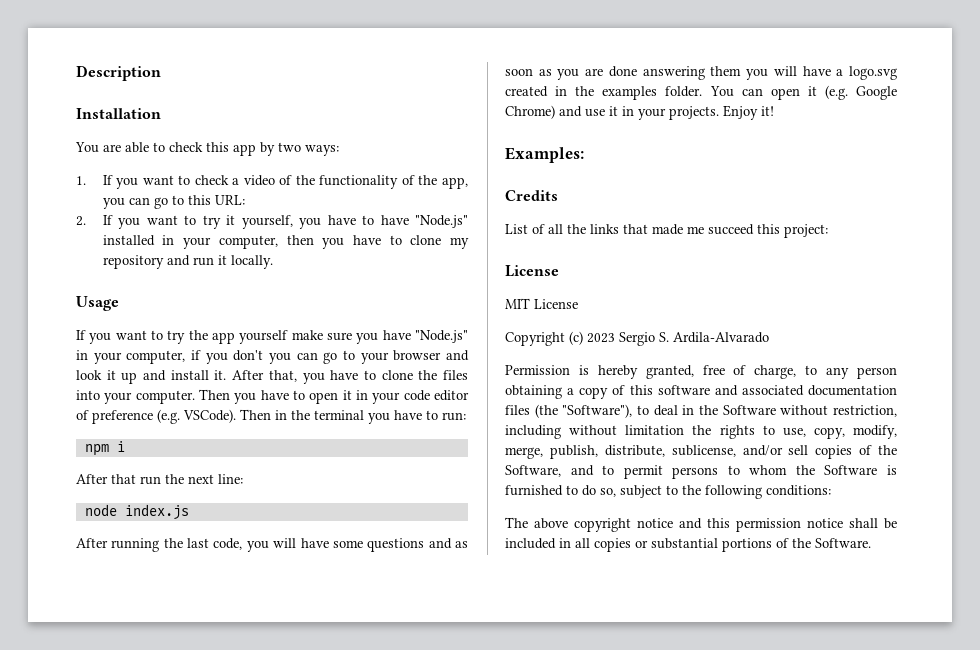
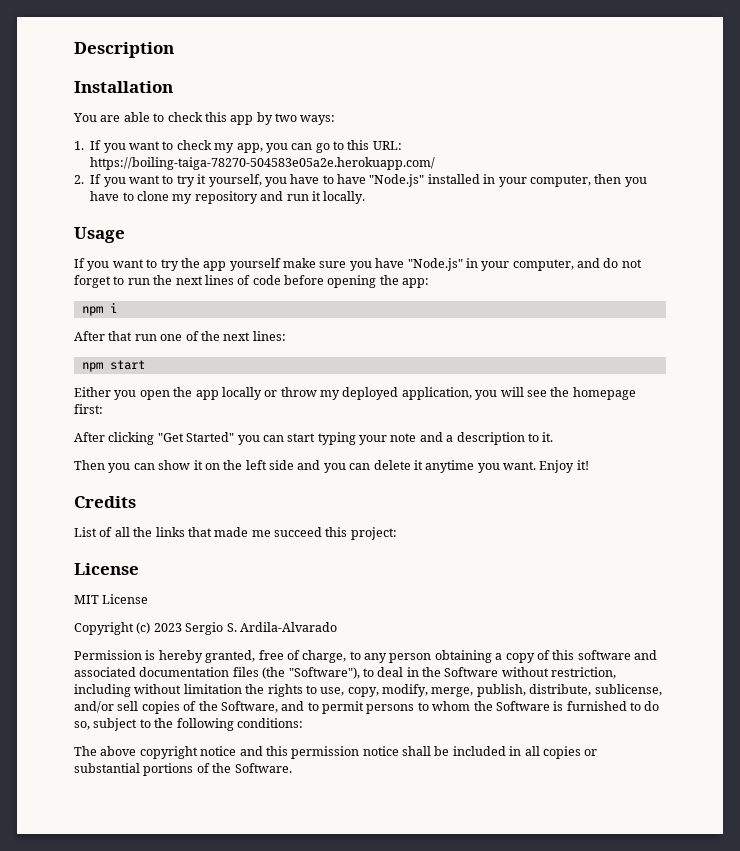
- 1. If you want to check a video of the functionality of the app, you can go to this URL:
+ 1. If you want to check my app, you can go to this URL: https://boiling-taiga-78270-504583e05a2e.herokuapp.com/
- If you want to try the app yourself make sure you have "Node.js" in your computer, if you don't you can go to your browser and look it up and install it. After that, you have to clone the files into your computer. Then you have to open it in your code editor of preference (e.g. VSCode). Then in the terminal you have to run:
+ If you want to try the app yourself make sure you have "Node.js" in your computer, and do not forget to run the next lines of code before opening the app:
- After that run the next line:
- node index.js
- After running the last code, you will have some questions and as soon as you are done answering them you will have a logo.svg created in the examples folder. You can open it (e.g. Google Chrome) and use it in your projects.
+ After that run one of the next lines:
+ npm start
+ Either you open the app locally or throw my deployed application, you will see the homepage first:
+ After clicking "Get Started" you can start typing your note and a description to it.
+ Then you can show it on the left side and you can delete it anytime you want.
- Examples:

